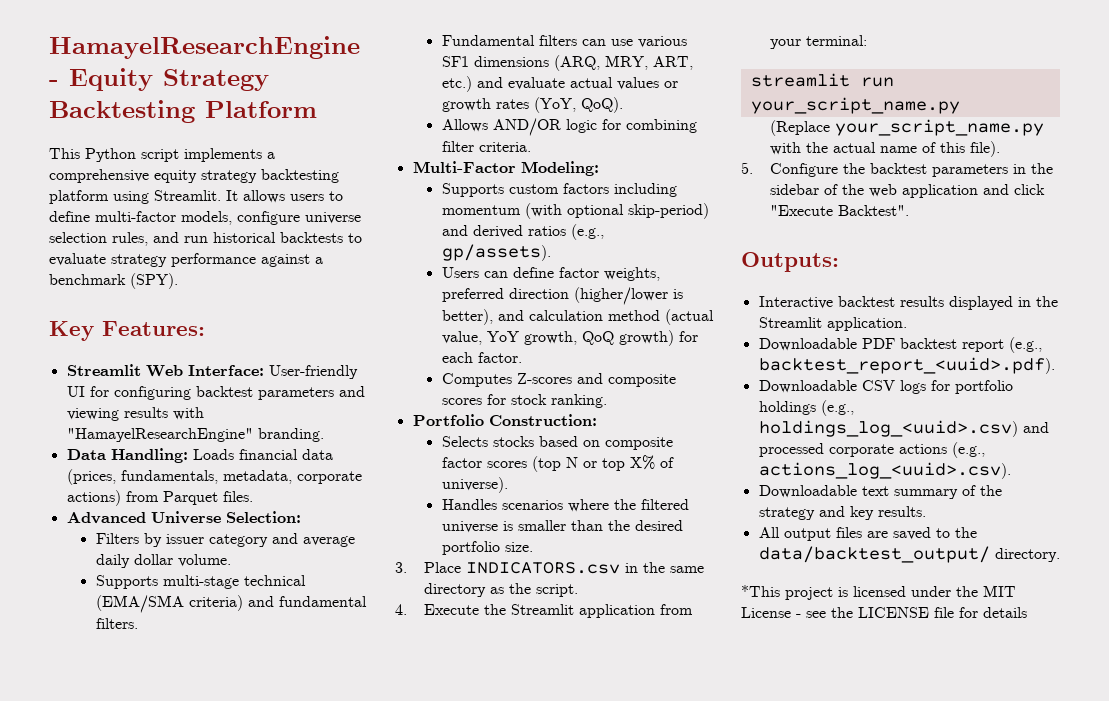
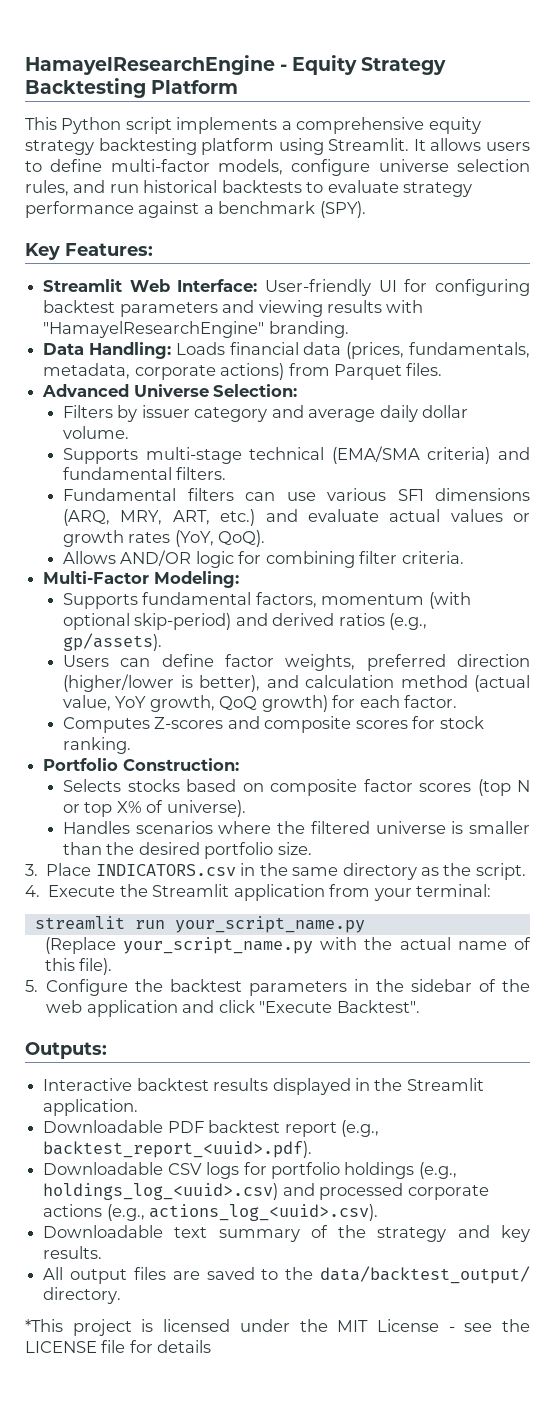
- Supports custom factors including momentum (with optional skip-period) and derived ratios (e.g., gp/assets).
+ Supports fundamental factors, momentum (with optional skip-period) and derived ratios (e.g., gp/assets).

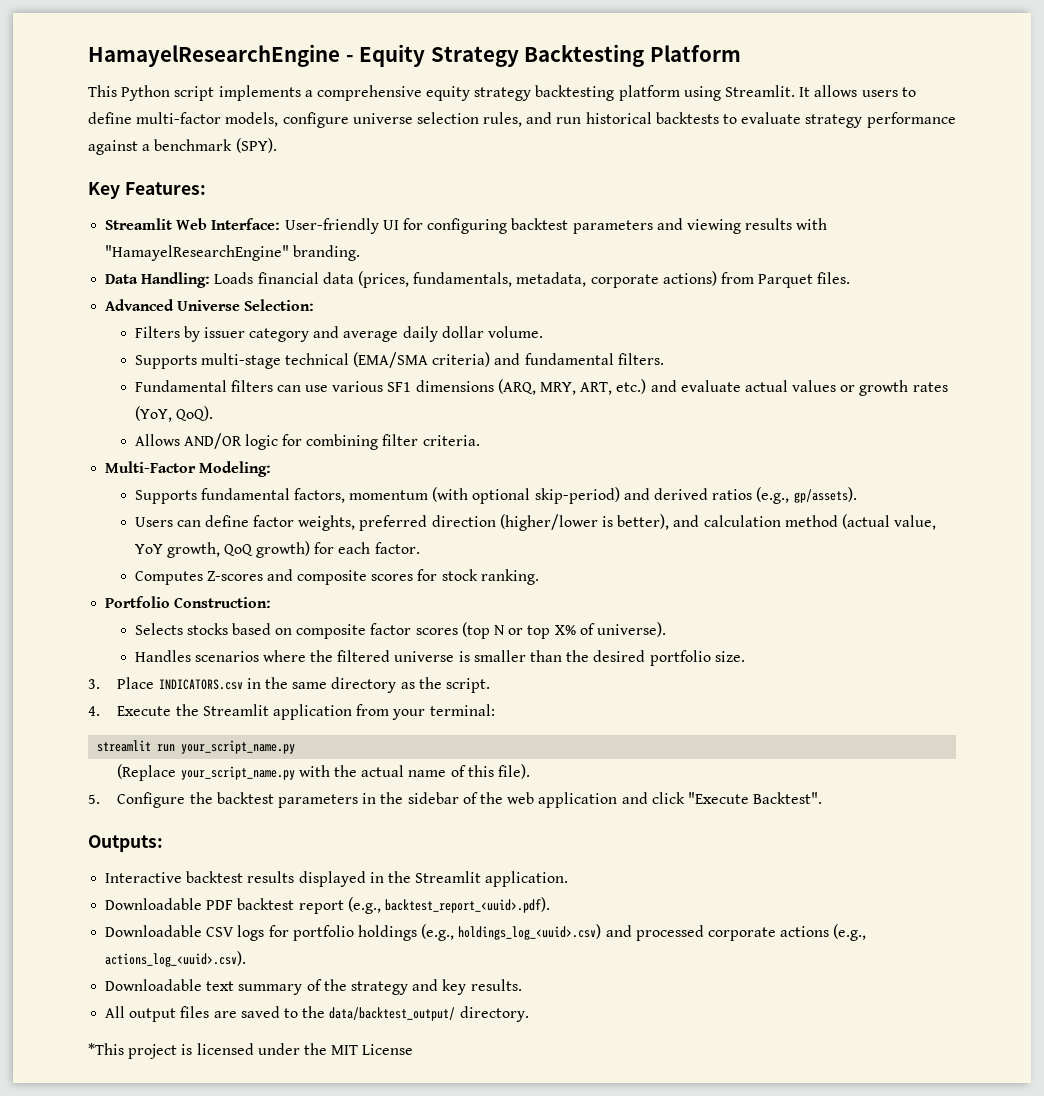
- *This project is licensed under the MIT License - see the LICENSE file for details
+ *This project is licensed under the MIT License

